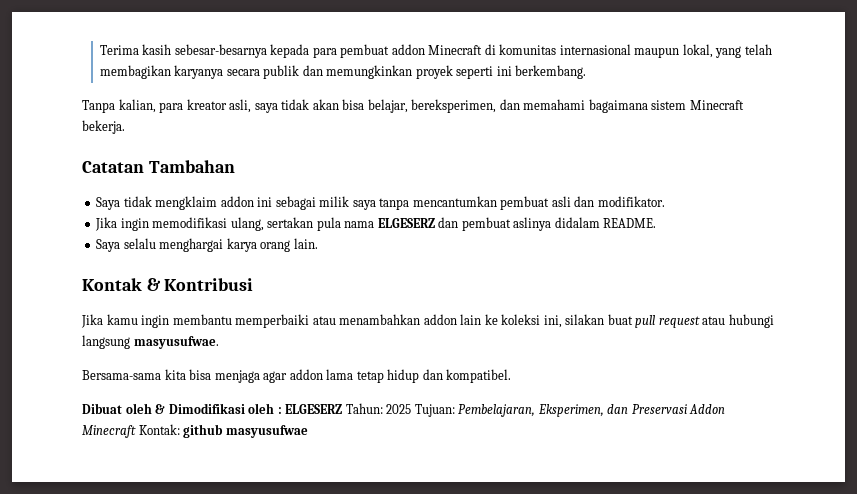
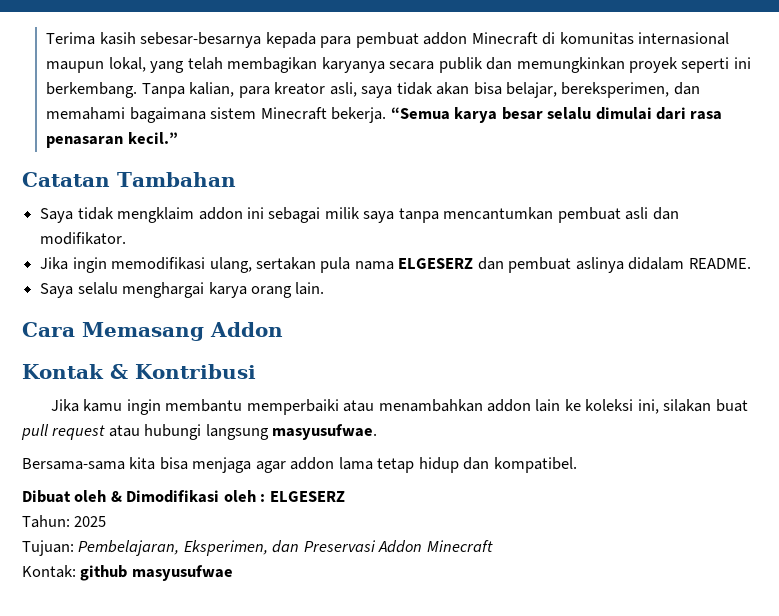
- Terima kasih sebesar-besarnya kepada para pembuat addon Minecraft di komunitas internasional maupun lokal, yang telah membagikan karyanya secara publik dan memungkinkan proyek seperti ini berkembang.
- Tanpa kalian, para kreator asli, saya tidak akan bisa belajar, bereksperimen, dan memahami bagaimana sistem Minecraft bekerja.
+ Terima kasih sebesar-besarnya kepada para pembuat addon Minecraft di komunitas internasional maupun lokal, yang telah membagikan karyanya secara publik dan memungkinkan proyek seperti ini berkembang. Tanpa kalian, para kreator asli, saya tidak akan bisa belajar, bereksperimen, dan memahami bagaimana sistem Minecraft bekerja. “Semua karya besar selalu dimulai dari rasa penasaran kecil.”
+ Cara Memasang Addon
- Dibuat oleh & Dimodifikasi oleh : ELGESERZ Tahun: 2025 Tujuan: Pembelajaran, Eksperimen, dan Preservasi Addon Minecraft Kontak: github masyusufwae
+ Dibuat oleh & Dimodifikasi oleh : ELGESERZ
+ Tahun: 2025
+ Tujuan: Pembelajaran, Eksperimen, dan Preservasi Addon Minecraft
+ Kontak: github masyusufwae

